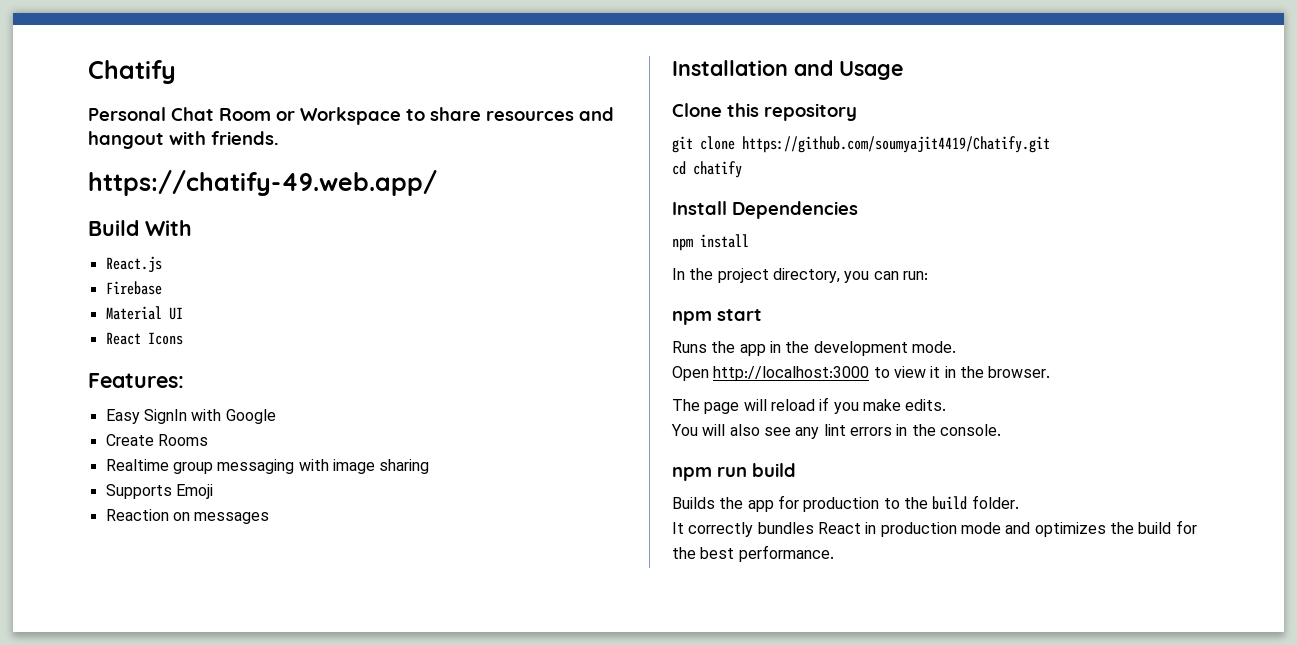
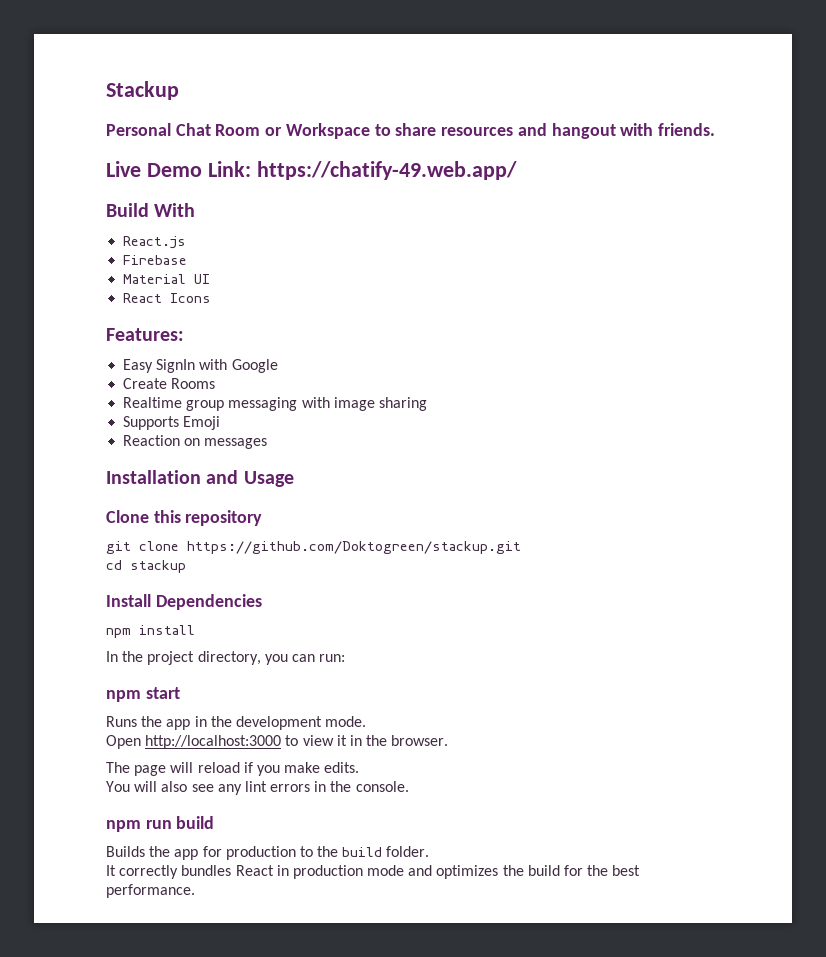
- Chatify
+ Stackup
- https://chatify-49.web.app/
+ Live Demo Link: https://chatify-49.web.app/
- git clone https://github.com/soumyajit4419/Chatify.git
+ git clone https://github.com/Doktogreen/stackup.git
- cd chatify
+ cd stackup

